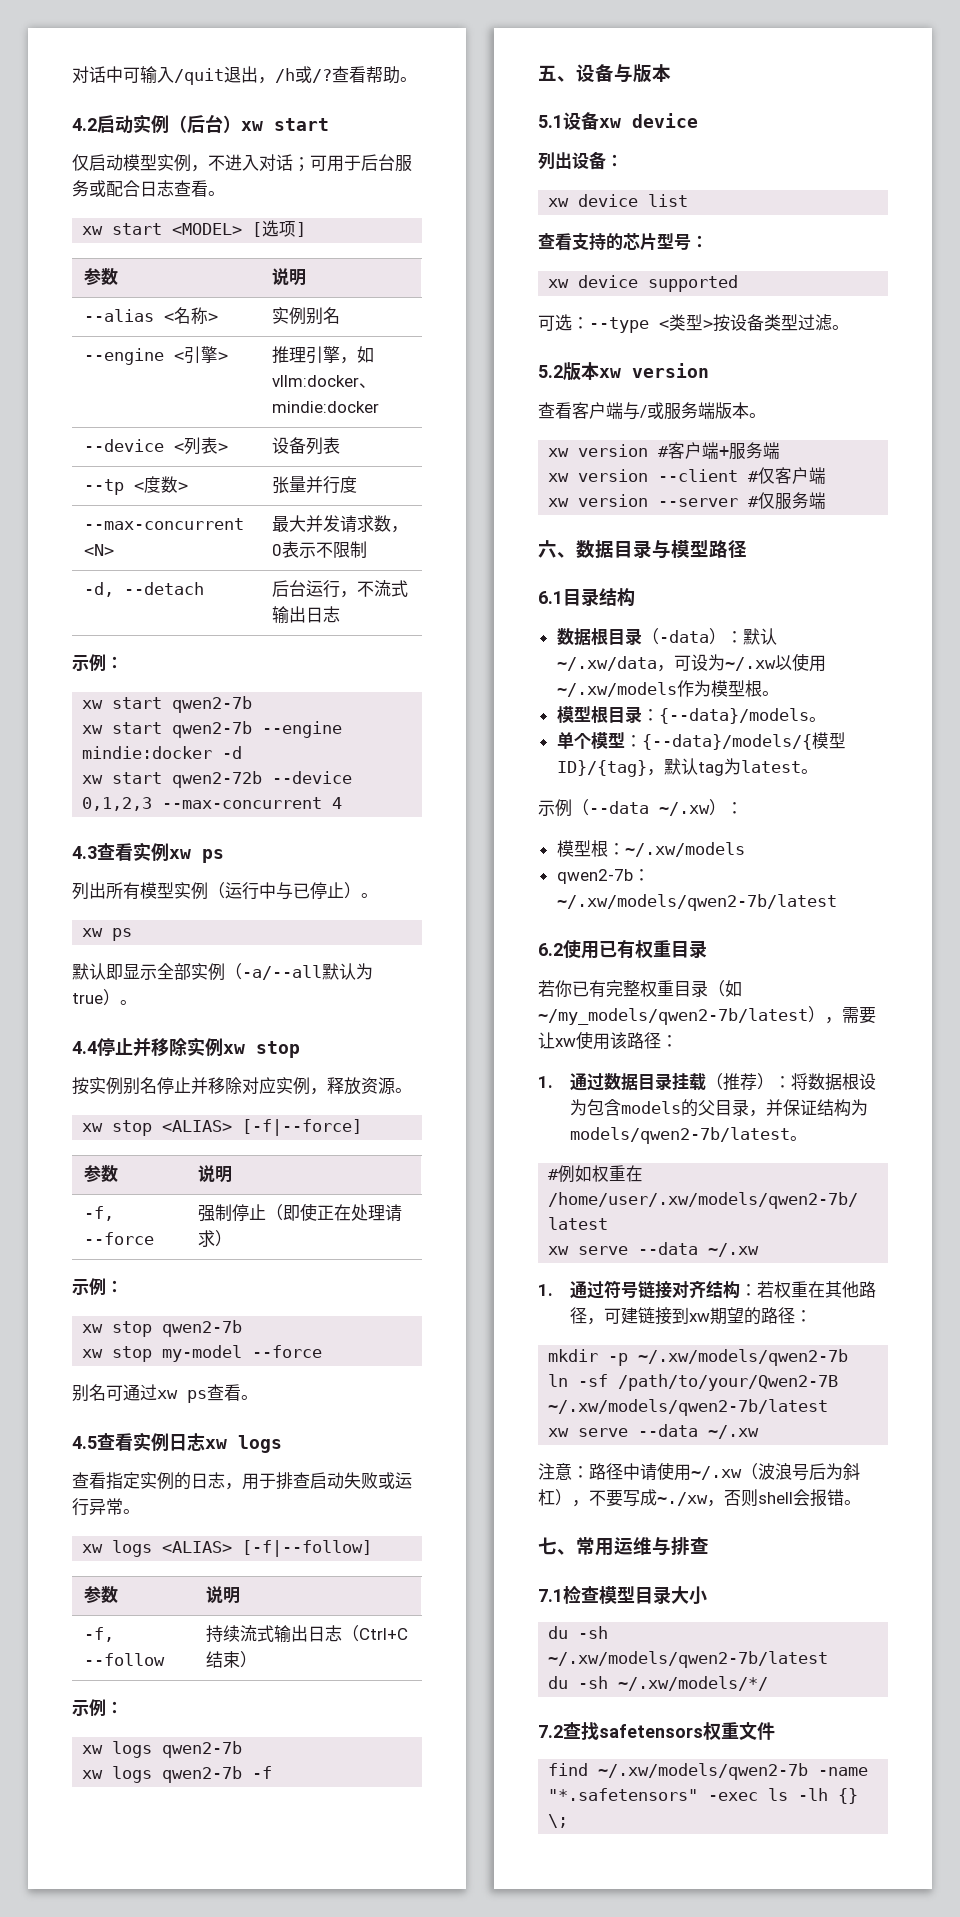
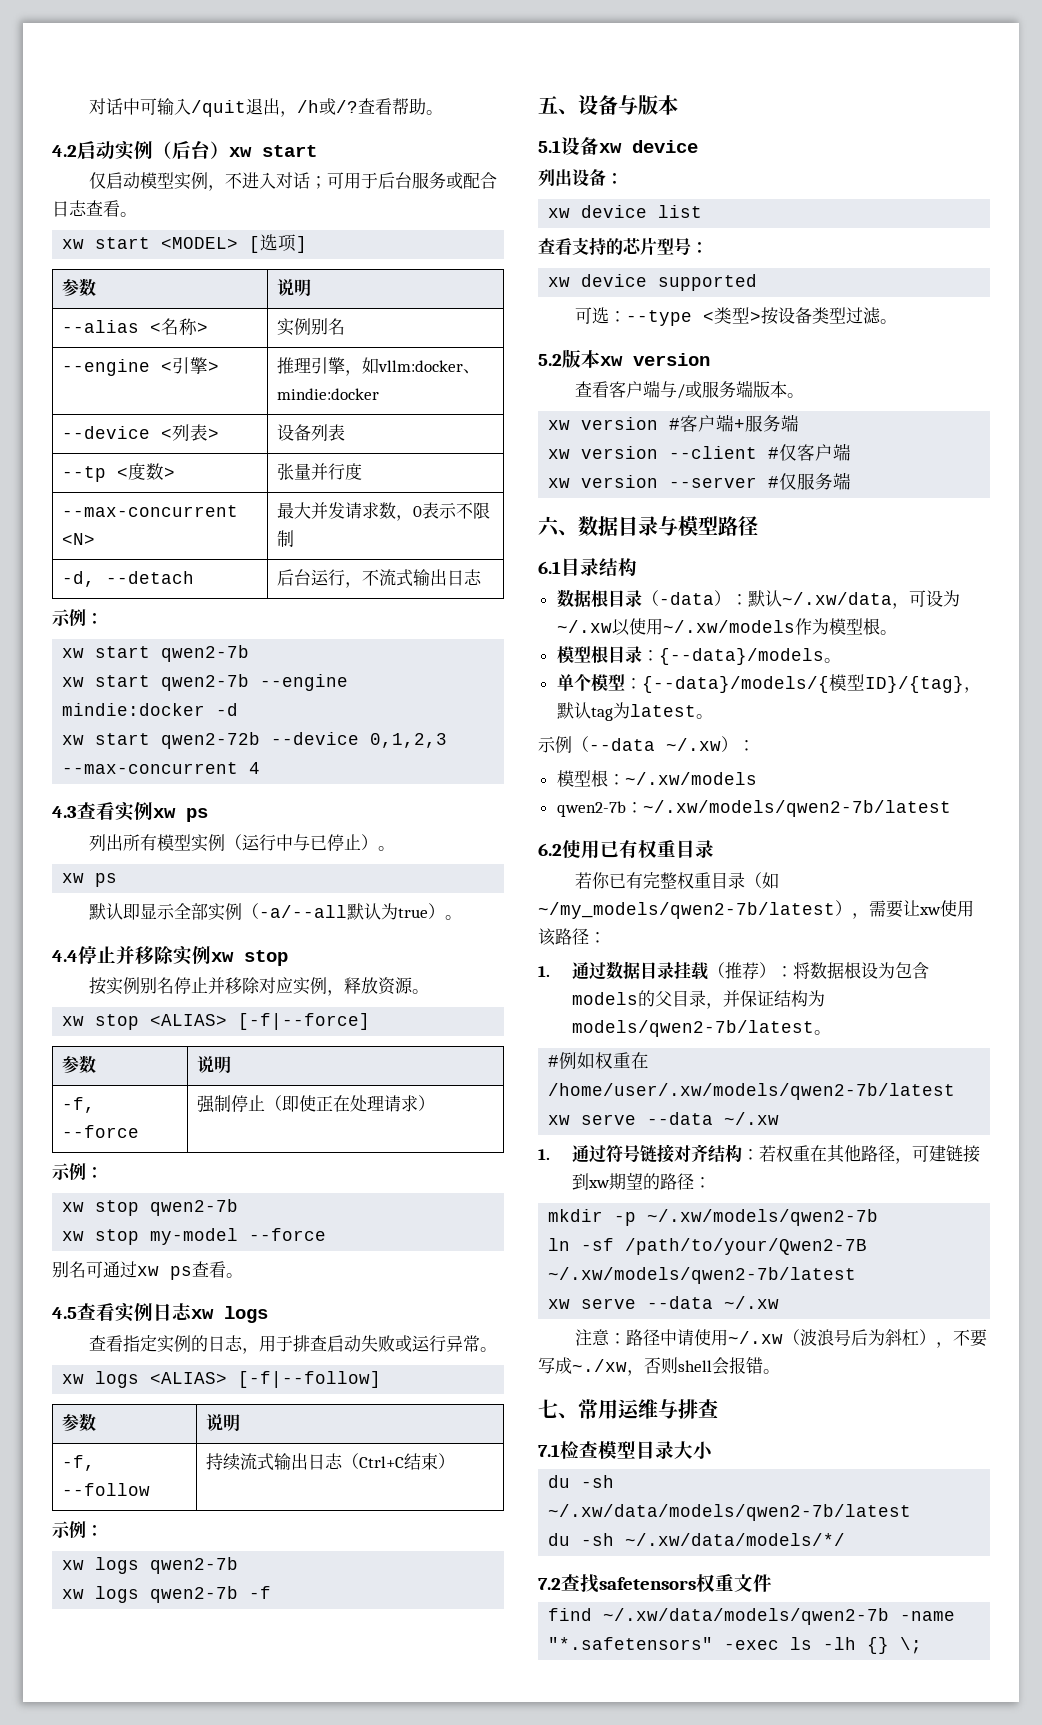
- du -sh ~/.xw/models/qwen2-7b/latest
- du -sh ~/.xw/models/*/
+ du -sh ~/.xw/data/models/qwen2-7b/latest
+ du -sh ~/.xw/data/models/*/
- find ~/.xw/models/qwen2-7b -name "*.safetensors" -exec ls -lh {} \;
+ find ~/.xw/data/models/qwen2-7b -name "*.safetensors" -exec ls -lh {} \;

